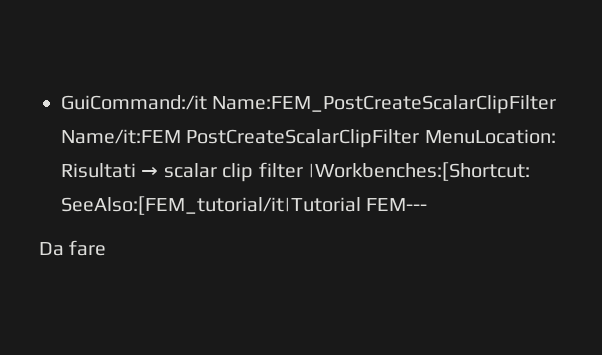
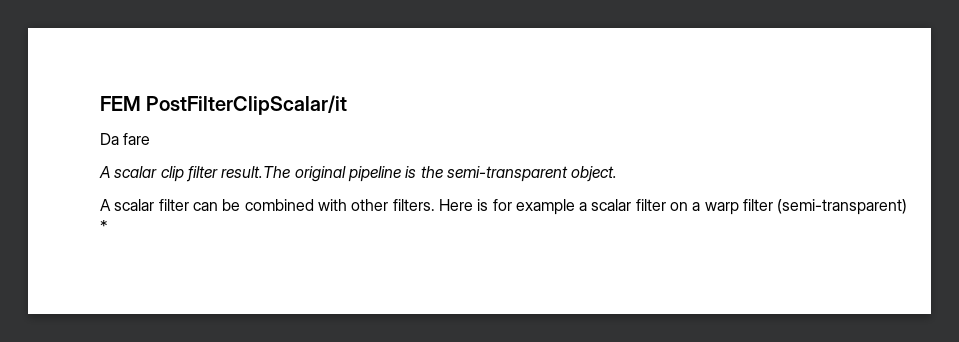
- GuiCommand:/it Name:FEM_PostCreateScalarClipFilter Name/it:FEM PostCreateScalarClipFilter MenuLocation: Risultati → scalar clip filter |Workbenches:[Shortcut: SeeAlso:[FEM_tutorial/it|Tutorial FEM---
+ FEM PostFilterClipScalar/it
  Da fare
+ A scalar clip filter result.The original pipeline is the semi-transparent object.
+ A scalar filter can be combined with other filters. Here is for example a scalar filter on a warp filter (semi-transparent) *

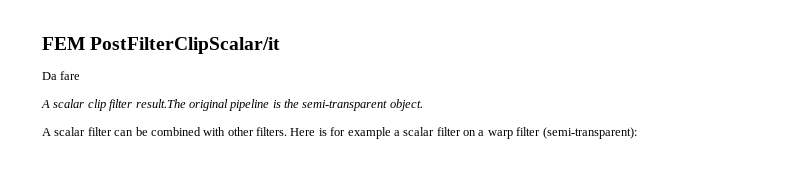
- Here is for example a scalar filter on a warp filter (semi-transparent) *
+ Here is for example a scalar filter on a warp filter (semi-transparent):

